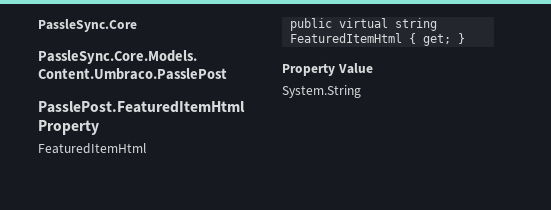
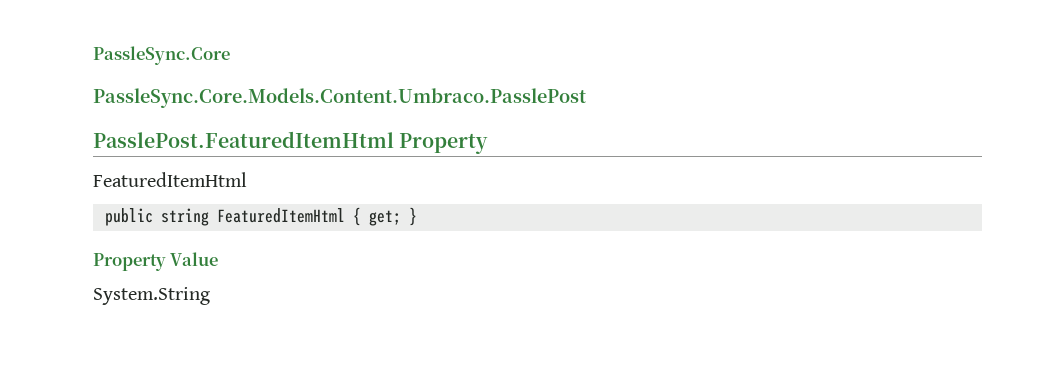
- public virtual string FeaturedItemHtml { get; }
+ public string FeaturedItemHtml { get; }

